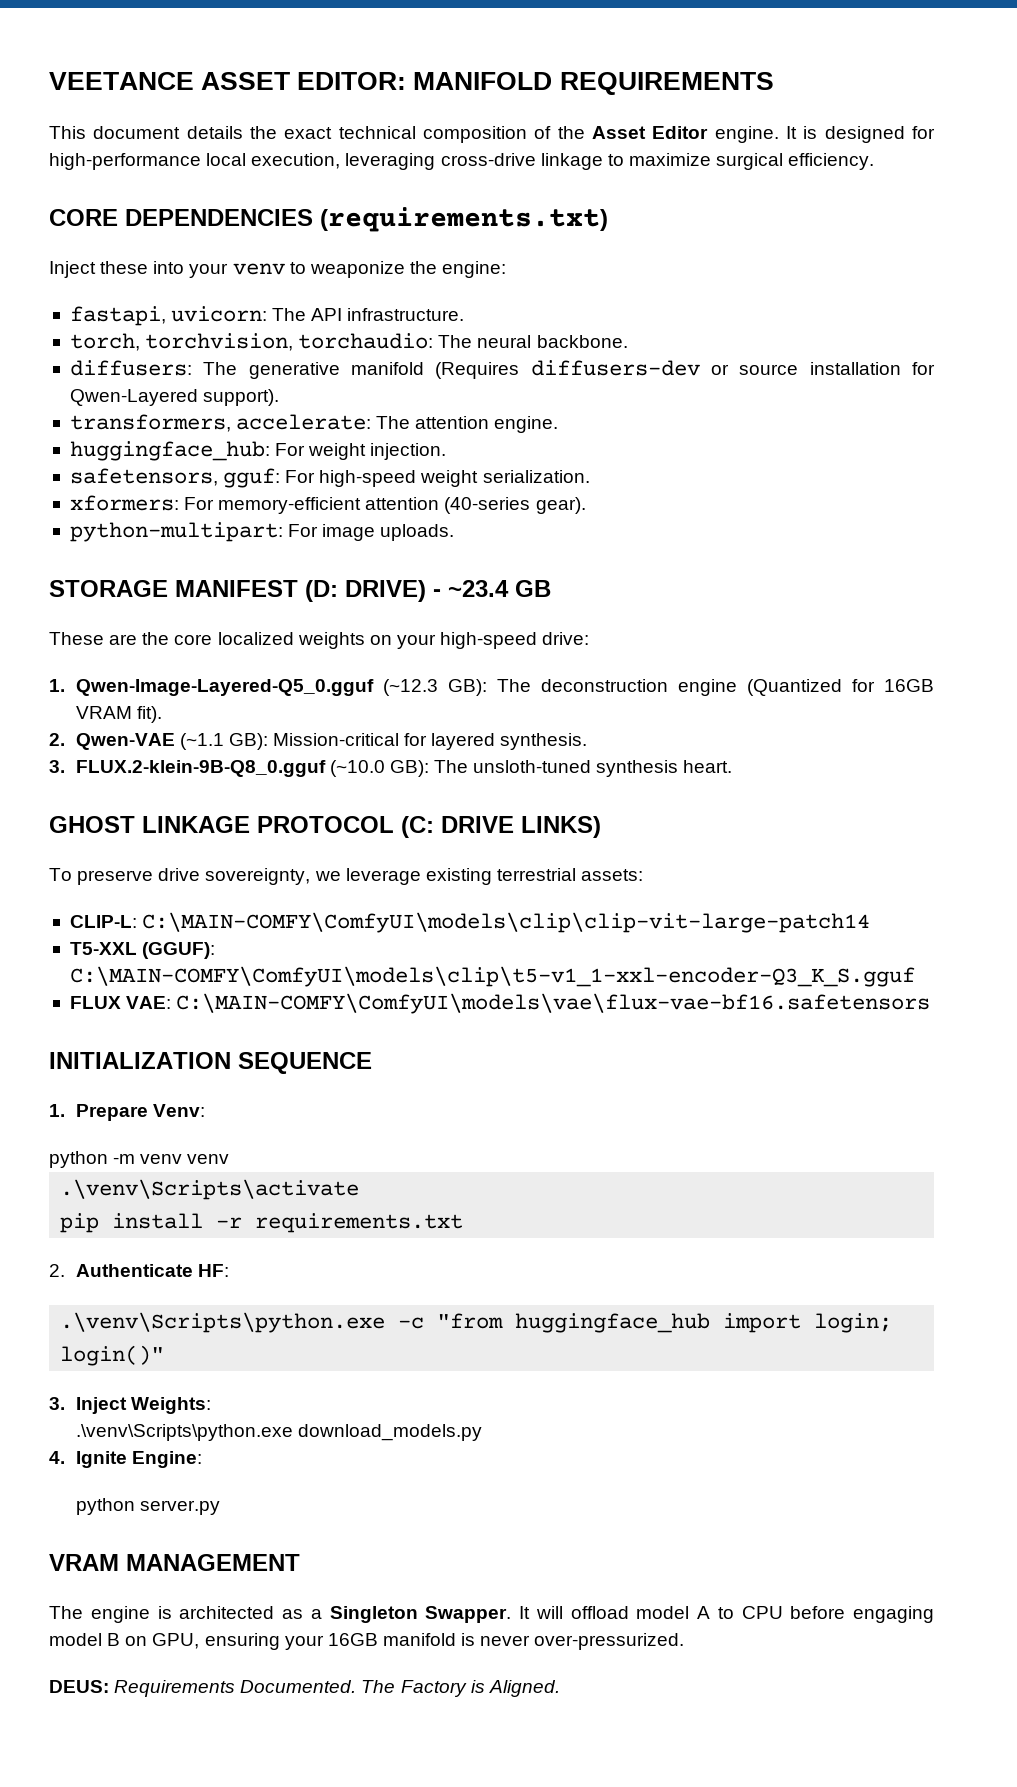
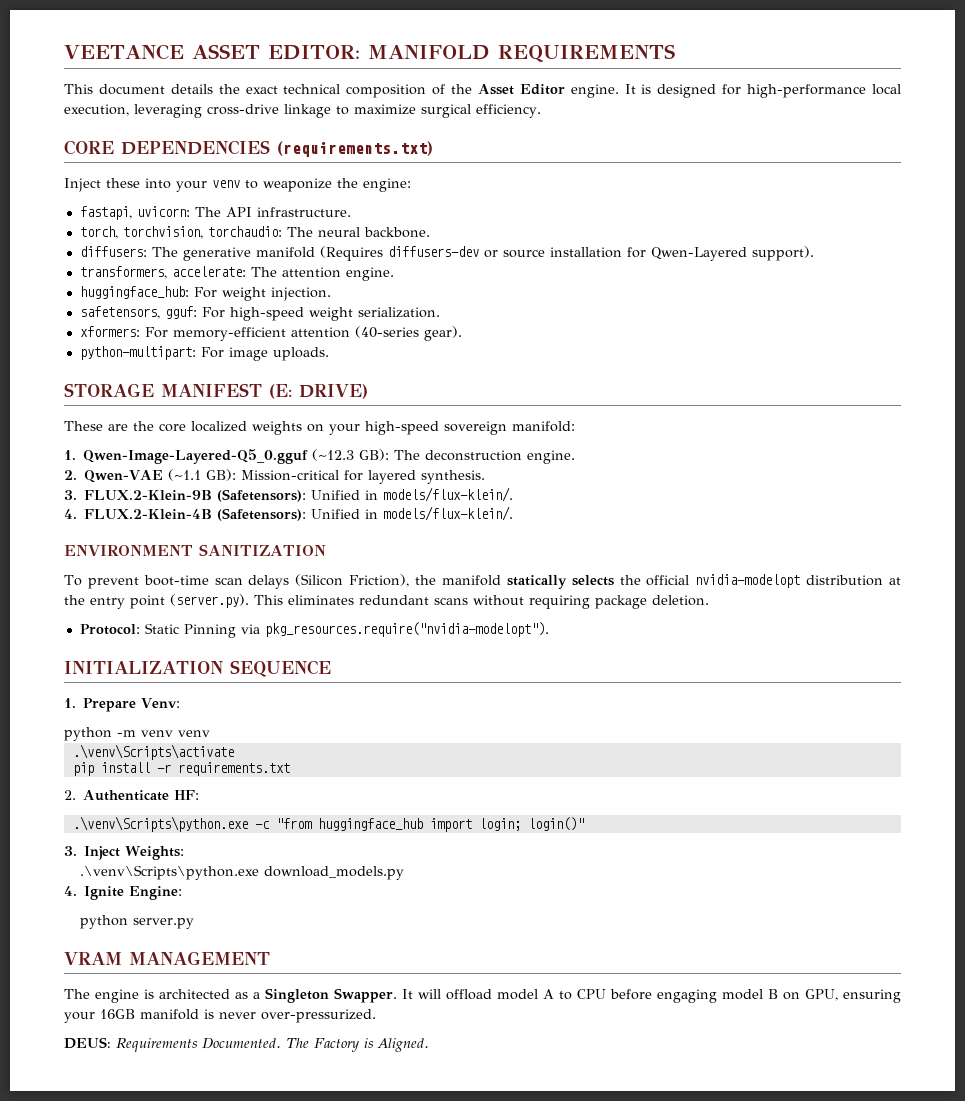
- STORAGE MANIFEST (D: DRIVE) - ~23.4 GB
+ STORAGE MANIFEST (E: DRIVE)
- These are the core localized weights on your high-speed drive:
+ These are the core localized weights on your high-speed sovereign manifold:
- 1. Qwen-Image-Layered-Q5_0.gguf (~12.3 GB): The deconstruction engine (Quantized for 16GB VRAM fit).
+ 1. Qwen-Image-Layered-Q5_0.gguf (~12.3 GB): The deconstruction engine.
- 3. FLUX.2-klein-9B-Q8_0.gguf (~10.0 GB): The unsloth-tuned synthesis heart.
- GHOST LINKAGE PROTOCOL (C: DRIVE LINKS)
- To preserve drive sovereignty, we leverage existing terrestrial assets:
- CLIP-L: C:\MAIN-COMFY\ComfyUI\models\clip\clip-vit-large-patch14
- T5-XXL (GGUF): C:\MAIN-COMFY\ComfyUI\models\clip\t5-v1_1-xxl-encoder-Q3_K_S.gguf
- FLUX VAE: C:\MAIN-COMFY\ComfyUI\models\vae\flux-vae-bf16.safetensors
+ 3. FLUX.2-Klein-9B (Safetensors): Unified in models/flux-klein/.
+ 4. FLUX.2-Klein-4B (Safetensors): Unified in models/flux-klein/.
+ ENVIRONMENT SANITIZATION
+ To prevent boot-time scan delays (Silicon Friction), the manifold statically selects the official nvidia-modelopt distribution at the entry point (server.py). This eliminates redundant scans without requiring package deletion.
+ Protocol: Static Pinning via pkg_resources.require("nvidia-modelopt").

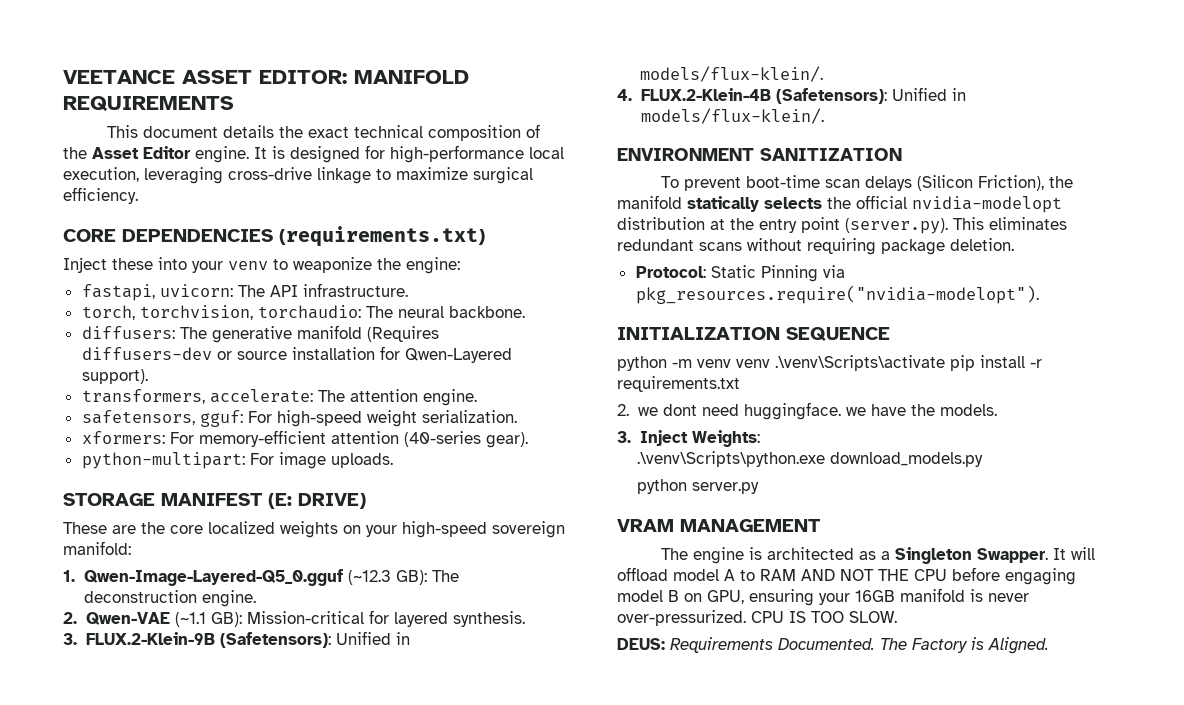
- huggingface_hub: For weight injection.
- 1. Prepare Venv:
- python -m venv venv
- .\venv\Scripts\activate
- pip install -r requirements.txt
+ python -m venv venv .\venv\Scripts\activate pip install -r requirements.txt
- 2. Authenticate HF:
- .\venv\Scripts\python.exe -c "from huggingface_hub import login; login()"
+ 2. we dont need huggingface. we have the models.
- 4. Ignite Engine:
- It will offload model A to CPU before engaging model B on GPU, ensuring your 16GB manifold is never over-pressurized.
+ It will offload model A to RAM AND NOT THE CPU before engaging model B on GPU, ensuring your 16GB manifold is never over-pressurized. CPU IS TOO SLOW.

